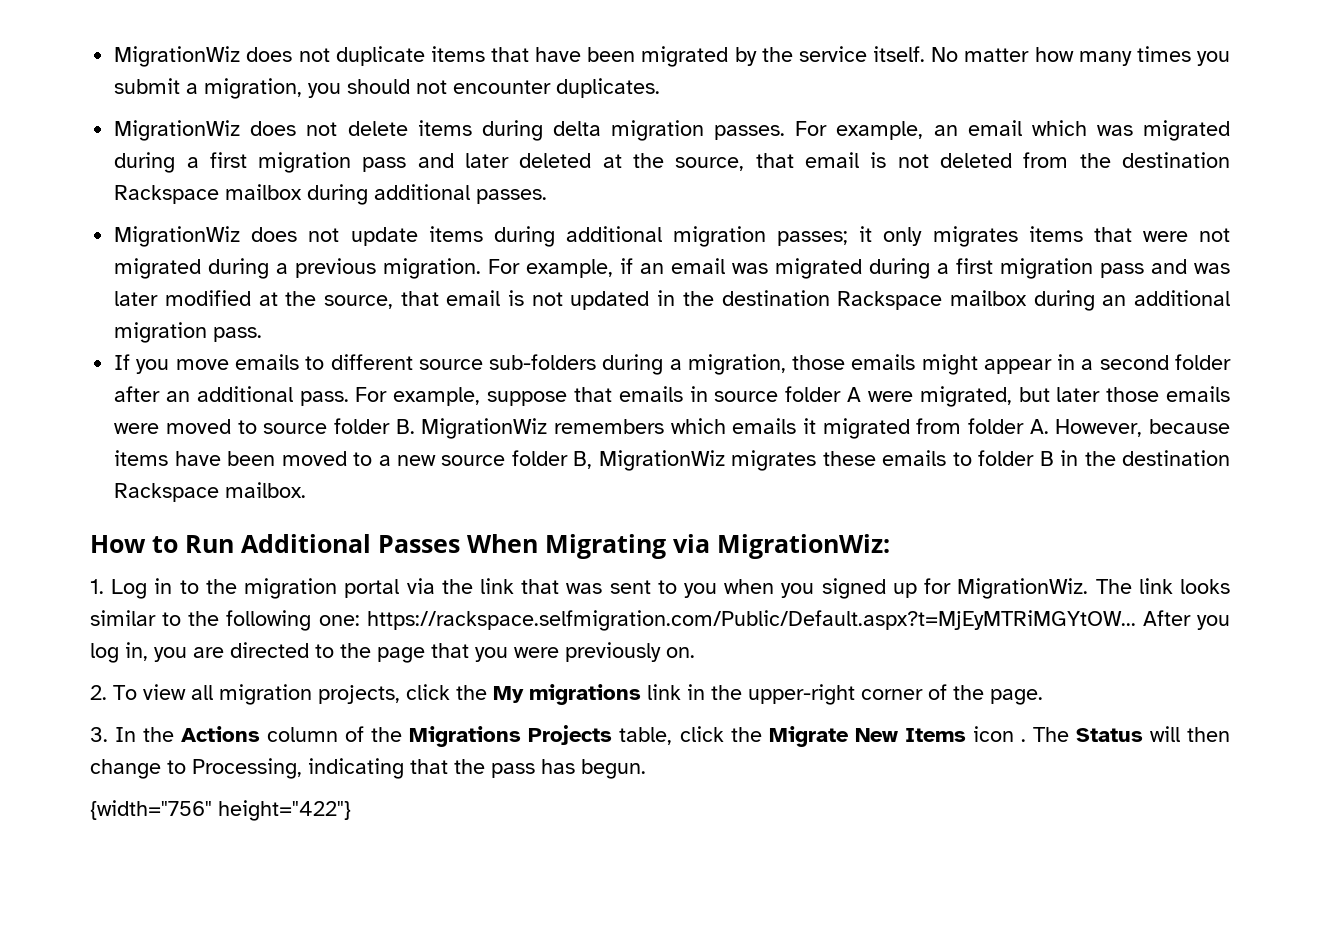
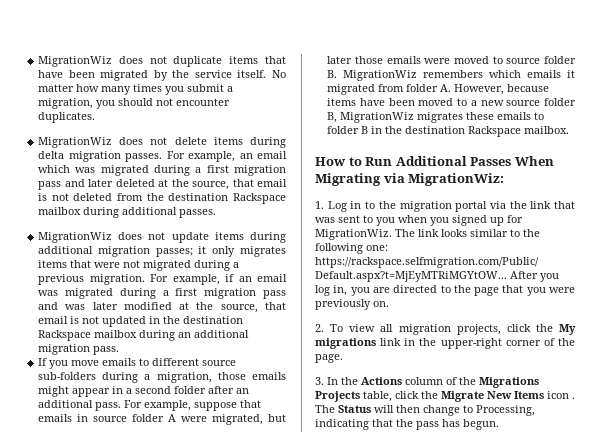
- {width="756" height="422"}

